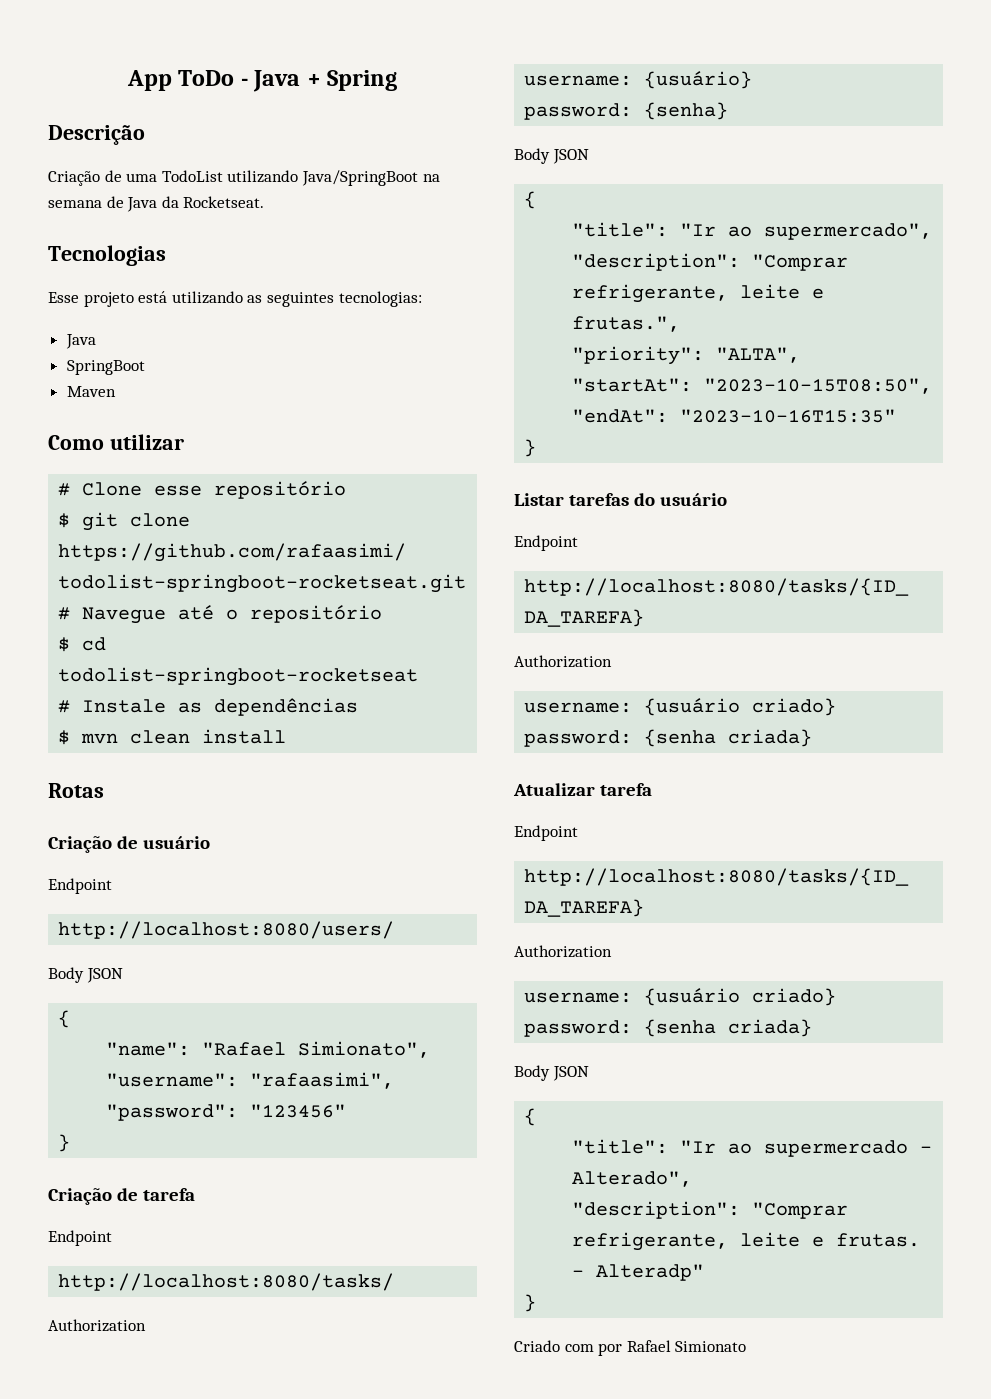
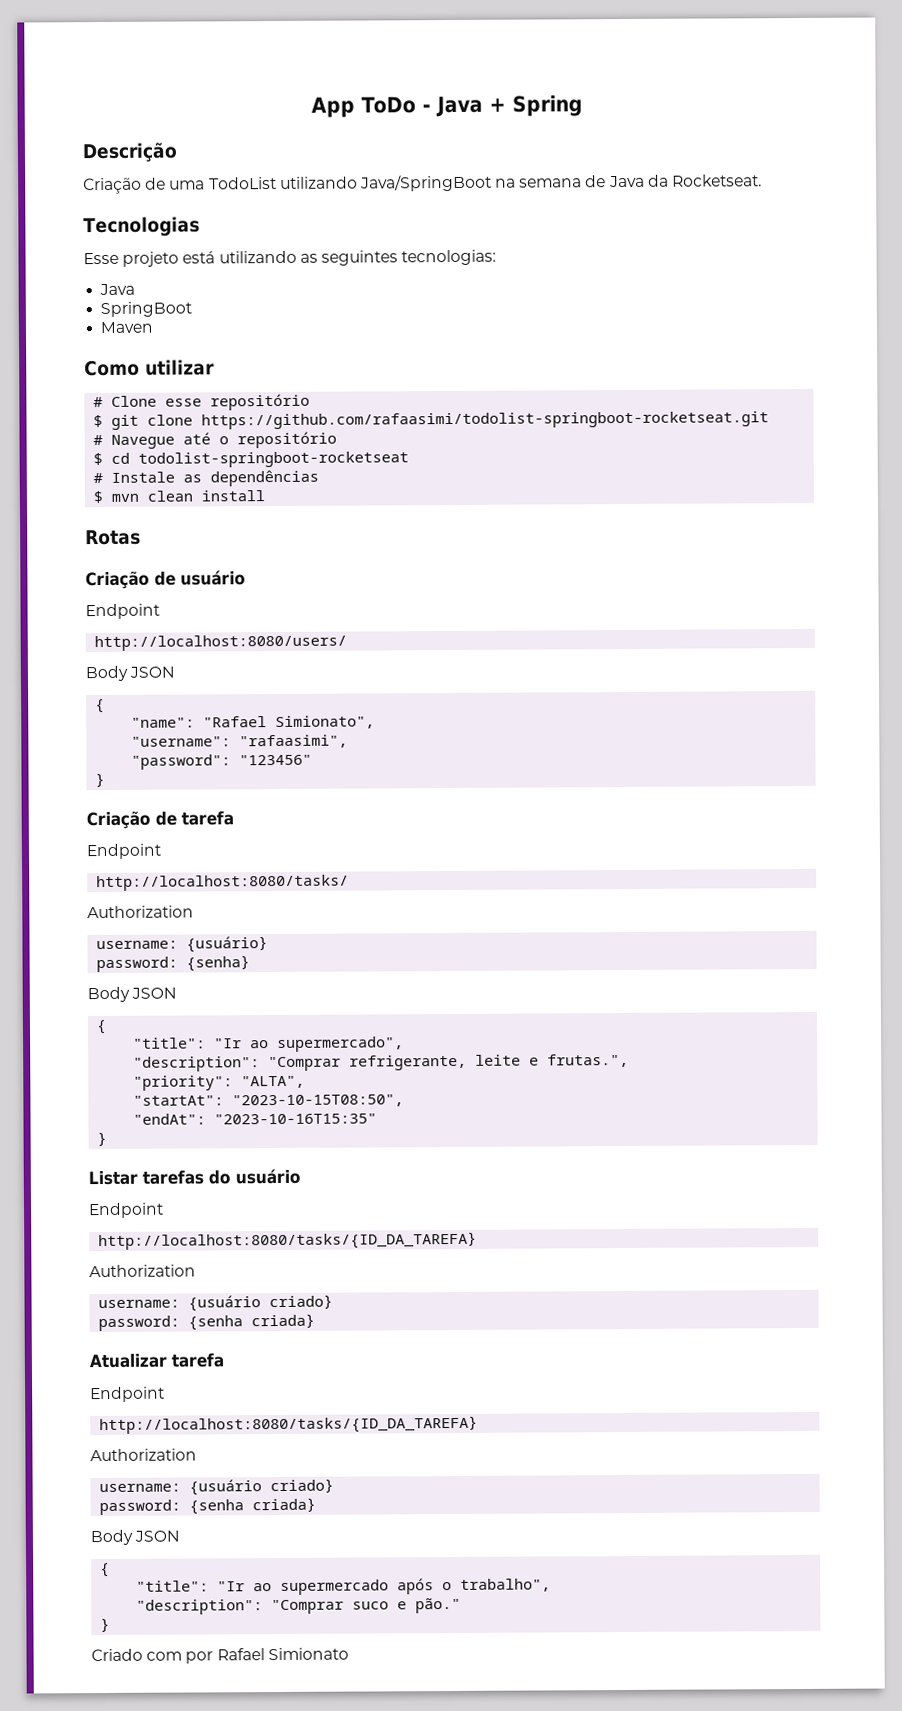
- "title": "Ir ao supermercado - Alterado",
- "description": "Comprar refrigerante, leite e frutas. - Alteradp"
+ "title": "Ir ao supermercado após o trabalho",
+ "description": "Comprar suco e pão."

